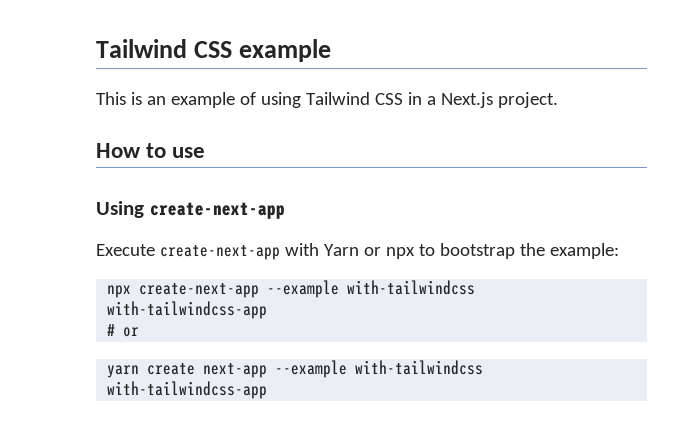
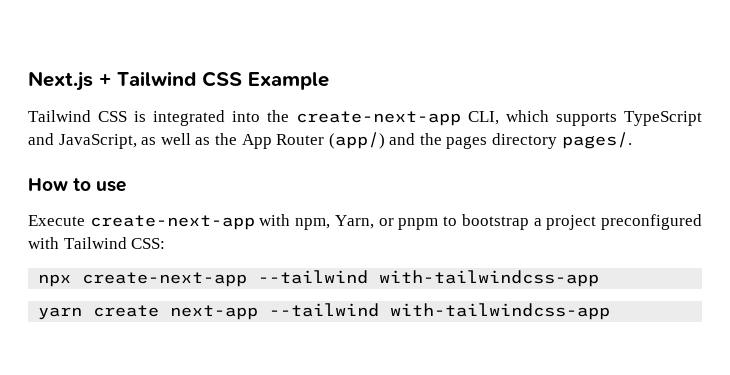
- Tailwind CSS example
- This is an example of using Tailwind CSS in a Next.js project.
+ Next.js + Tailwind CSS Example
+ Tailwind CSS is integrated into the create-next-app CLI, which supports TypeScript and JavaScript, as well as the App Router (app/) and the pages directory pages/.
- Using create-next-app
- Execute create-next-app with Yarn or npx to bootstrap the example:
+ Execute create-next-app with npm, Yarn, or pnpm to bootstrap a project preconfigured with Tailwind CSS:
- npx create-next-app --example with-tailwindcss with-tailwindcss-app
- # or
+ npx create-next-app --tailwind with-tailwindcss-app
- yarn create next-app --example with-tailwindcss with-tailwindcss-app
+ yarn create next-app --tailwind with-tailwindcss-app

